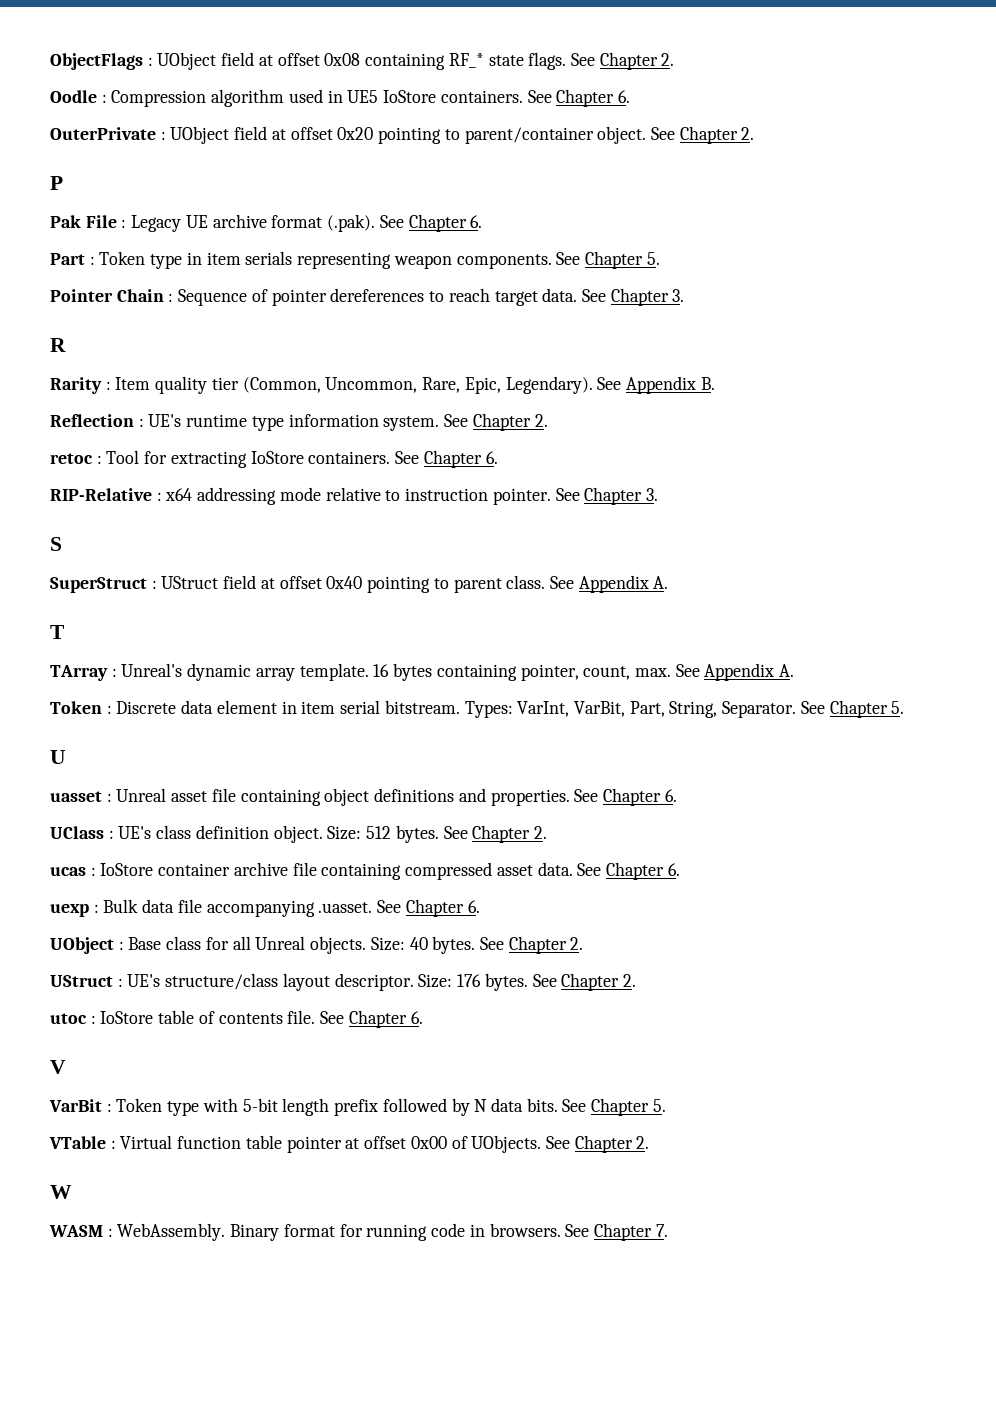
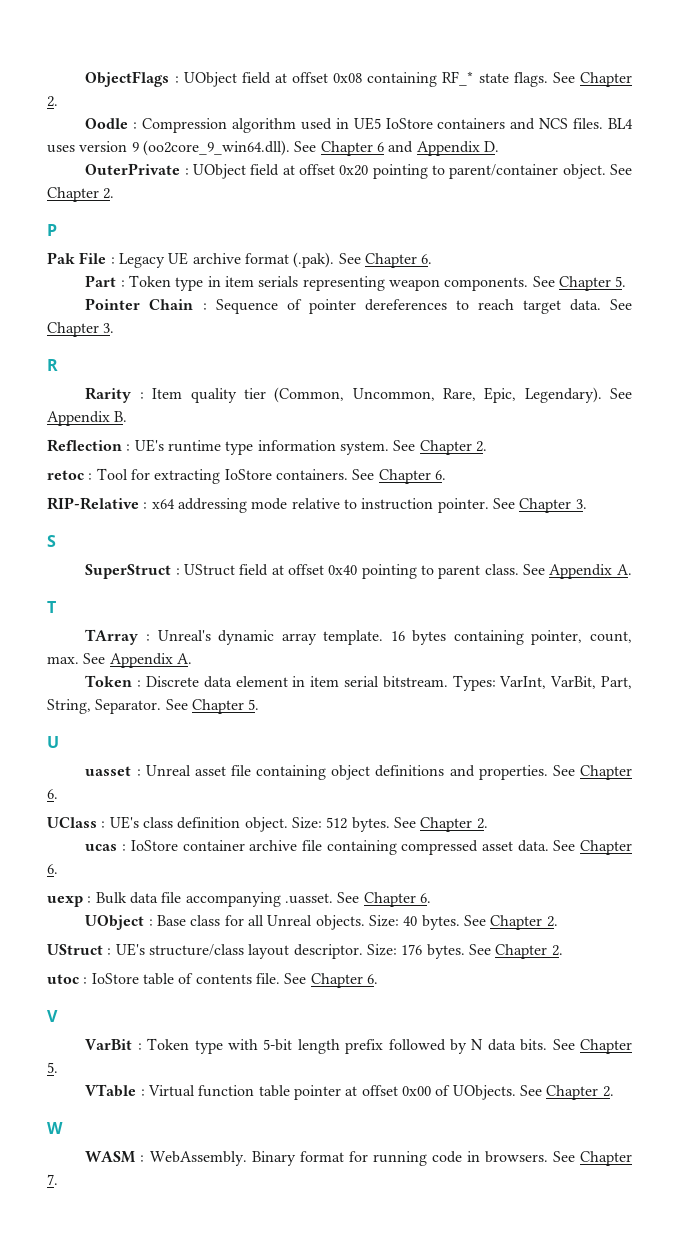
- Oodle : Compression algorithm used in UE5 IoStore containers. See Chapter 6.
+ Oodle : Compression algorithm used in UE5 IoStore containers and NCS files. BL4 uses version 9 (oo2core_9_win64.dll). See Chapter 6 and Appendix D.

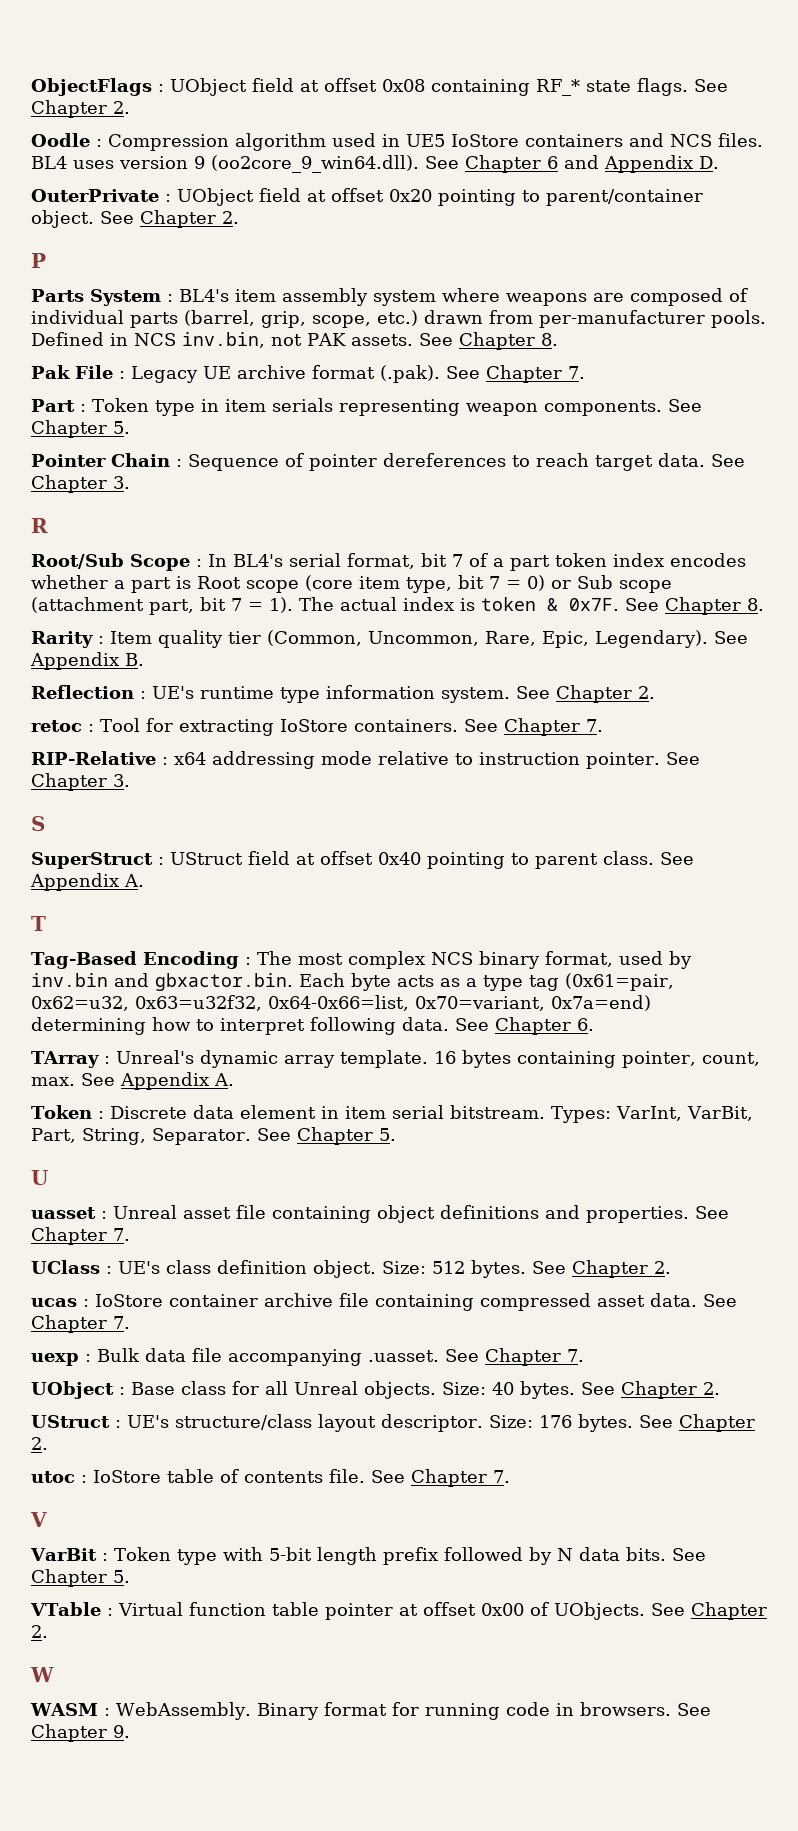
+ Parts System : BL4's item assembly system where weapons are composed of individual parts (barrel, grip, scope, etc.) drawn from per-manufacturer pools. Defined in NCS inv.bin, not PAK assets. See Chapter 8.
- Pak File : Legacy UE archive format (.pak). See Chapter 6.
+ Pak File : Legacy UE archive format (.pak). See Chapter 7.
+ Root/Sub Scope : In BL4's serial format, bit 7 of a part token index encodes whether a part is Root scope (core item type, bit 7 = 0) or Sub scope (attachment part, bit 7 = 1). The actual index is token & 0x7F. See Chapter 8.
- retoc : Tool for extracting IoStore containers. See Chapter 6.
+ retoc : Tool for extracting IoStore containers. See Chapter 7.
+ Tag-Based Encoding : The most complex NCS binary format, used by inv.bin and gbxactor.bin. Each byte acts as a type tag (0x61=pair, 0x62=u32, 0x63=u32f32, 0x64-0x66=list, 0x70=variant, 0x7a=end) determining how to interpret following data. See Chapter 6.
- uasset : Unreal asset file containing object definitions and properties. See Chapter 6.
+ uasset : Unreal asset file containing object definitions and properties. See Chapter 7.
- ucas : IoStore container archive file containing compressed asset data. See Chapter 6.
+ ucas : IoStore container archive file containing compressed asset data. See Chapter 7.
- uexp : Bulk data file accompanying .uasset. See Chapter 6.
+ uexp : Bulk data file accompanying .uasset. See Chapter 7.
- utoc : IoStore table of contents file. See Chapter 6.
+ utoc : IoStore table of contents file. See Chapter 7.
- See Chapter 7.
+ See Chapter 9.

